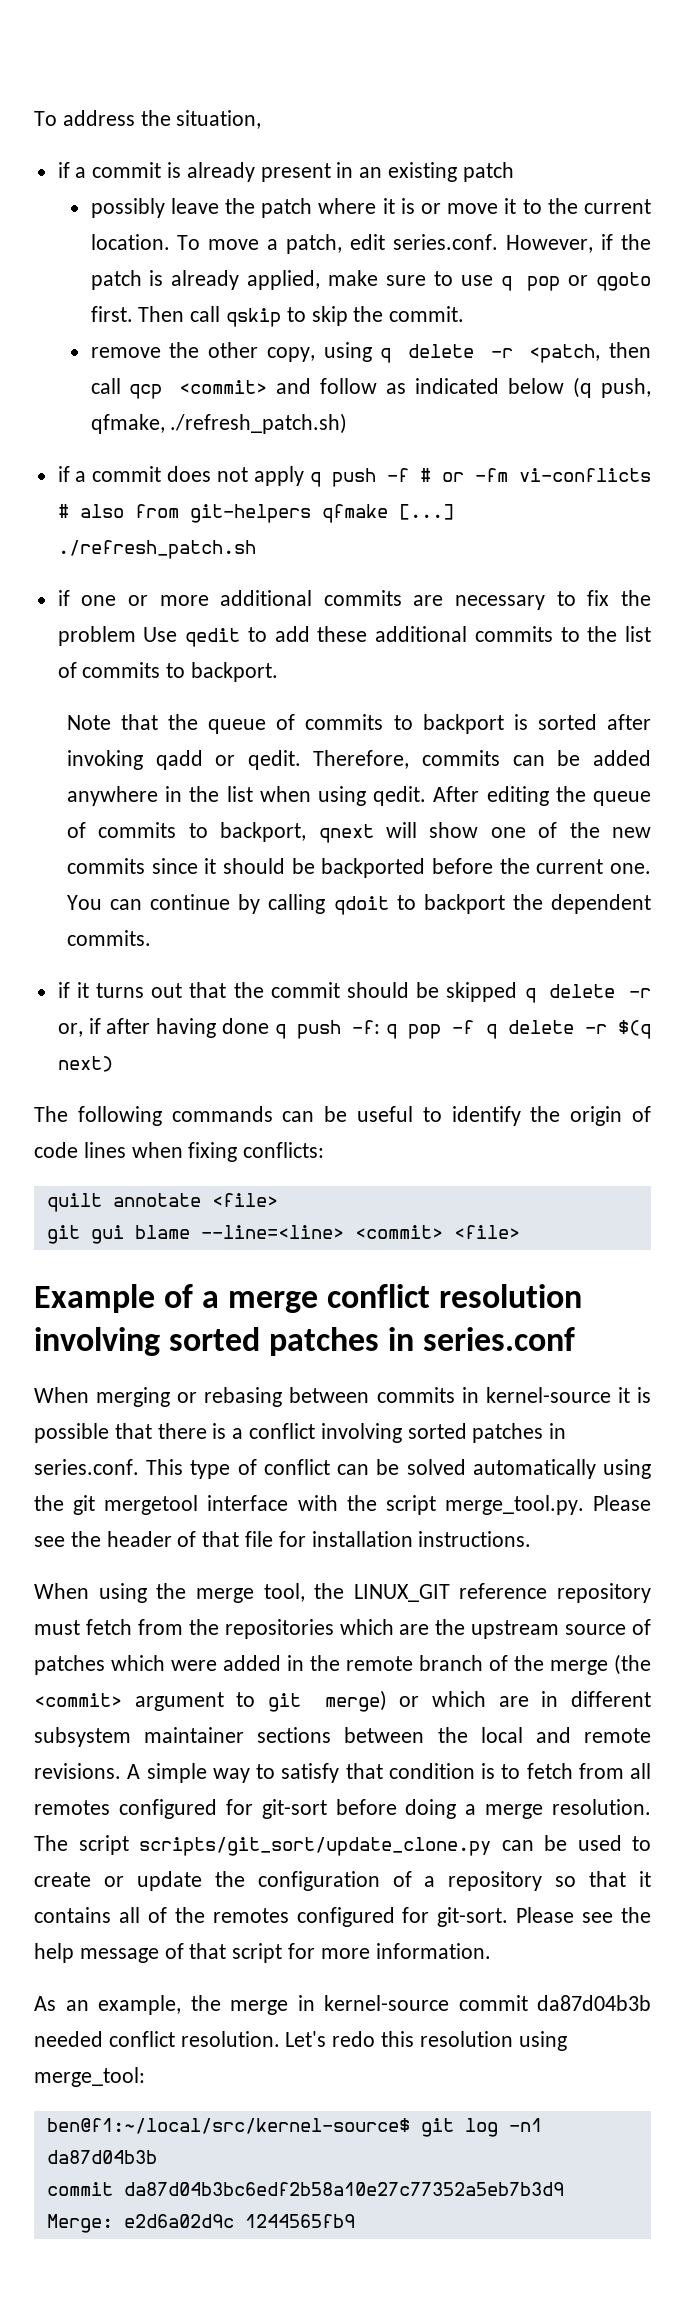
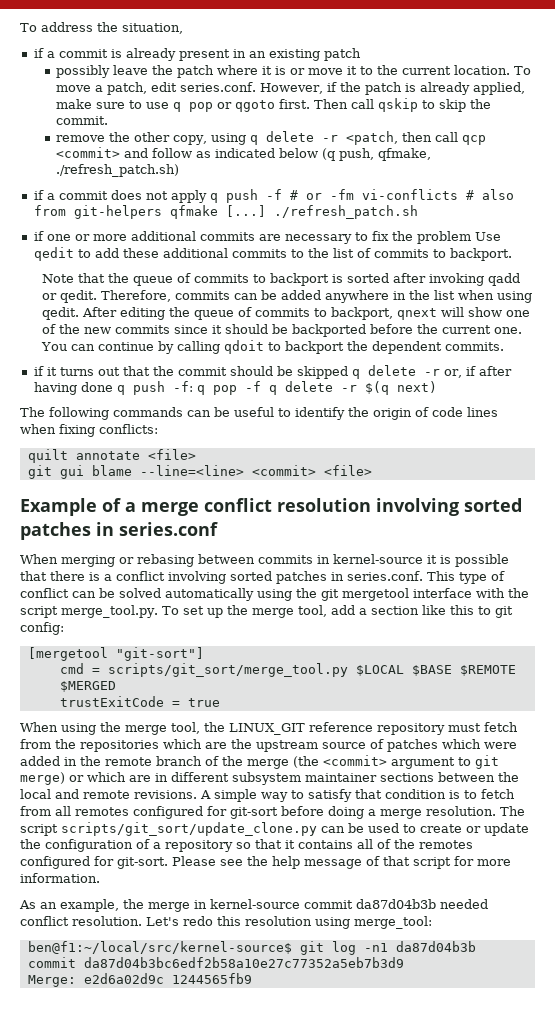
- When merging or rebasing between commits in kernel-source it is possible that there is a conflict involving sorted patches in series.conf. This type of conflict can be solved automatically using the git mergetool interface with the script merge_tool.py. Please see the header of that file for installation instructions.
+ When merging or rebasing between commits in kernel-source it is possible that there is a conflict involving sorted patches in series.conf. This type of conflict can be solved automatically using the git mergetool interface with the script merge_tool.py. To set up the merge tool, add a section like this to git config:
+ [mergetool "git-sort"]
+ cmd = scripts/git_sort/merge_tool.py $LOCAL $BASE $REMOTE $MERGED
+ trustExitCode = true

